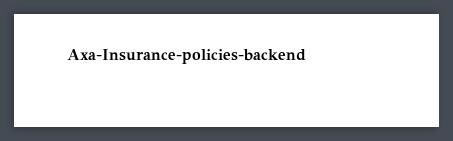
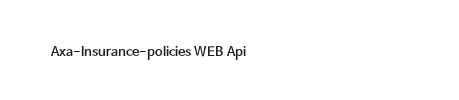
- Axa-Insurance-policies-backend
+ Axa-Insurance-policies WEB Api

